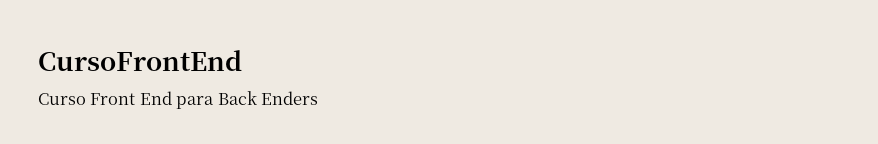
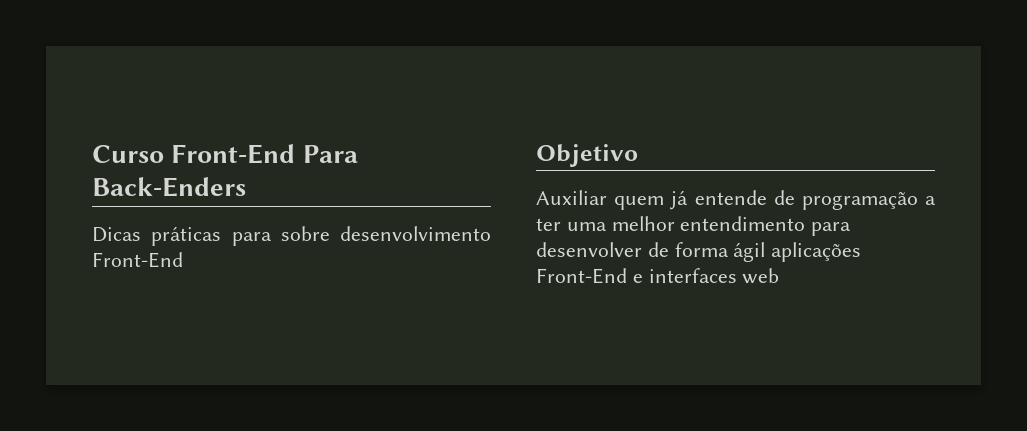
- CursoFrontEnd
- Curso Front End para Back Enders
+ Curso Front-End Para Back-Enders
+ Dicas práticas para sobre desenvolvimento Front-End
+ Objetivo
+ Auxiliar quem já entende de programação a ter uma melhor entendimento para desenvolver de forma ágil aplicações Front-End e interfaces web

